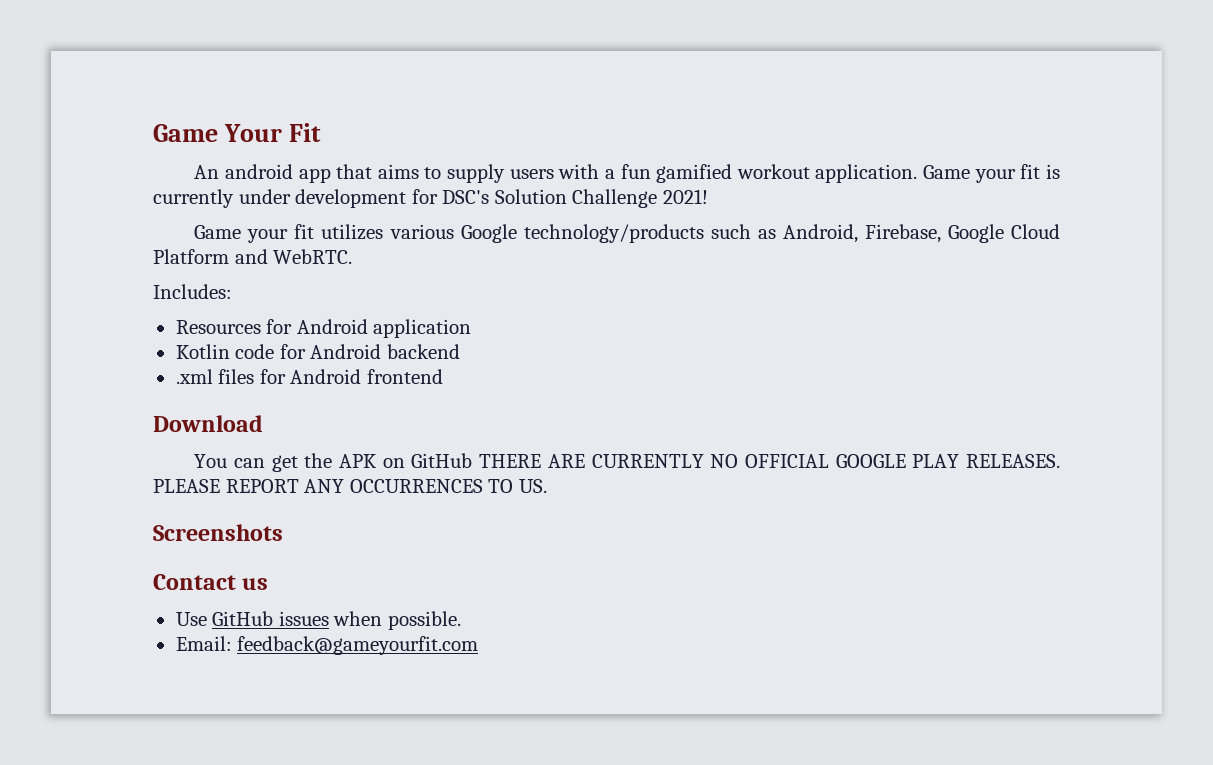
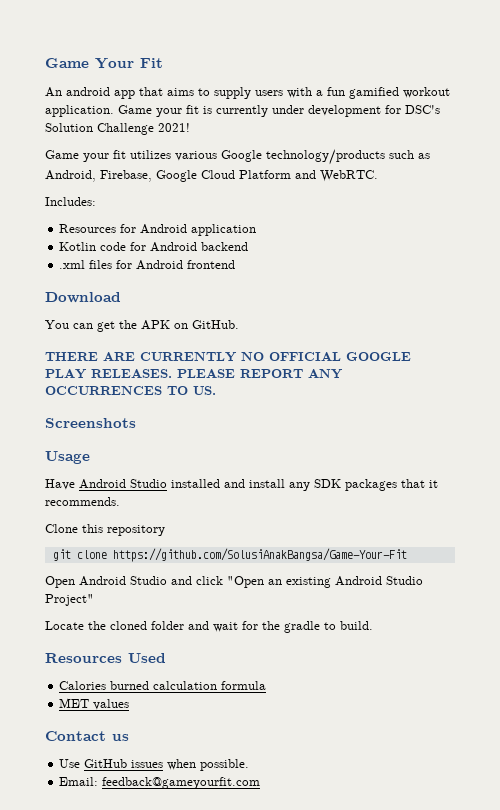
- You can get the APK on GitHub THERE ARE CURRENTLY NO OFFICIAL GOOGLE PLAY RELEASES.
+ You can get the APK on GitHub.
+ THERE ARE CURRENTLY NO OFFICIAL GOOGLE PLAY RELEASES.
+ Usage
+ Have Android Studio installed and install any SDK packages that it recommends.
+ Clone this repository
+ git clone https://github.com/SolusiAnakBangsa/Game-Your-Fit
+ Open Android Studio and click "Open an existing Android Studio Project"
+ Locate the cloned folder and wait for the gradle to build.
+ Resources Used
+ Calories burned calculation formula
+ MET values

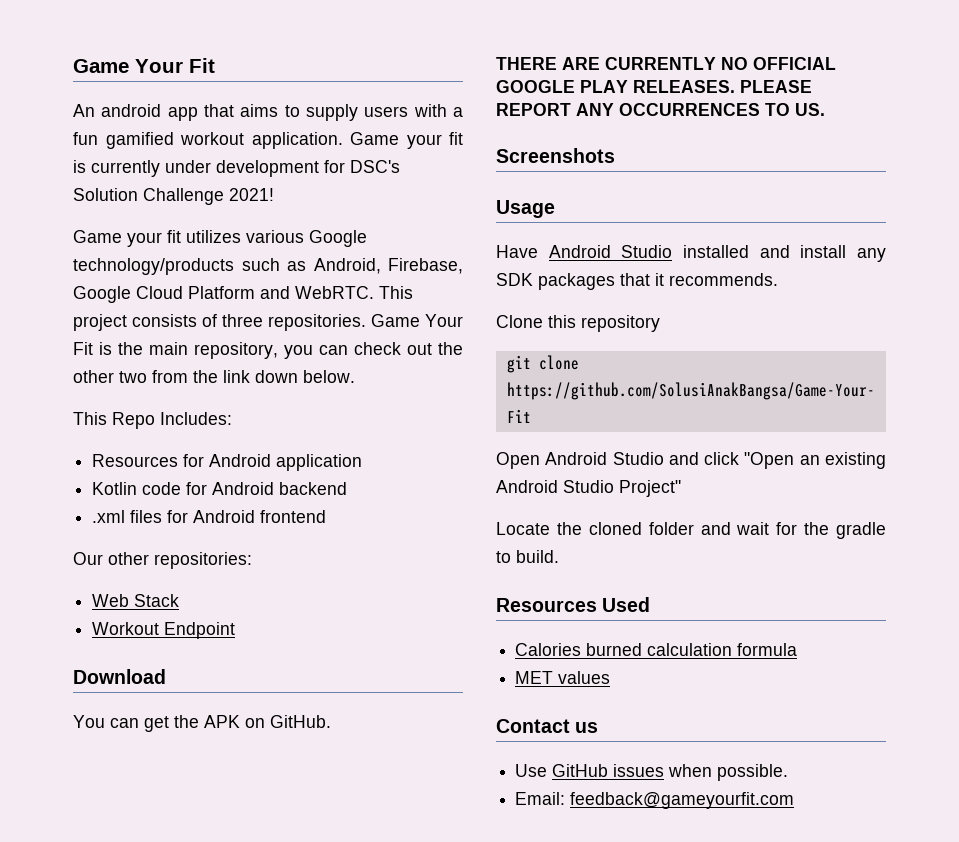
- Game your fit utilizes various Google technology/products such as Android, Firebase, Google Cloud Platform and WebRTC.
- Includes:
+ Game your fit utilizes various Google technology/products such as Android, Firebase, Google Cloud Platform and WebRTC. This project consists of three repositories. Game Your Fit is the main repository, you can check out the other two from the link down below.
+ This Repo Includes:
+ Our other repositories:
+ Web Stack
+ Workout Endpoint

